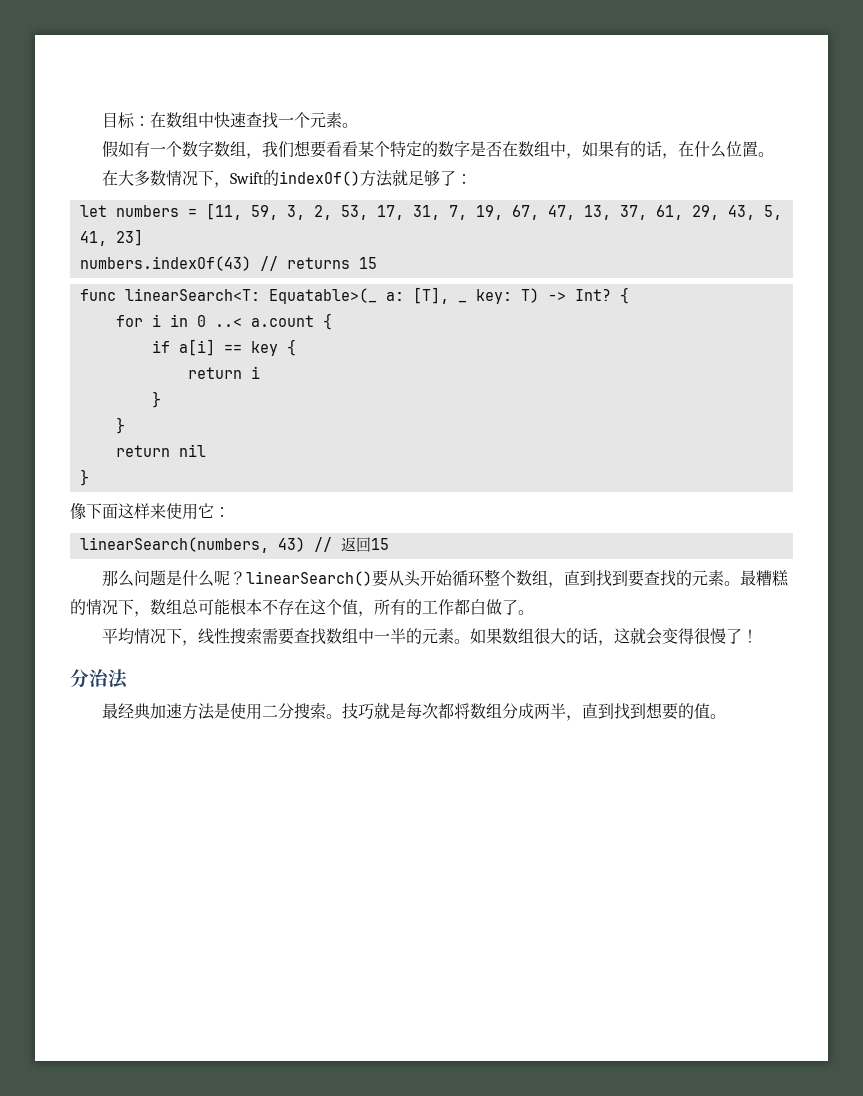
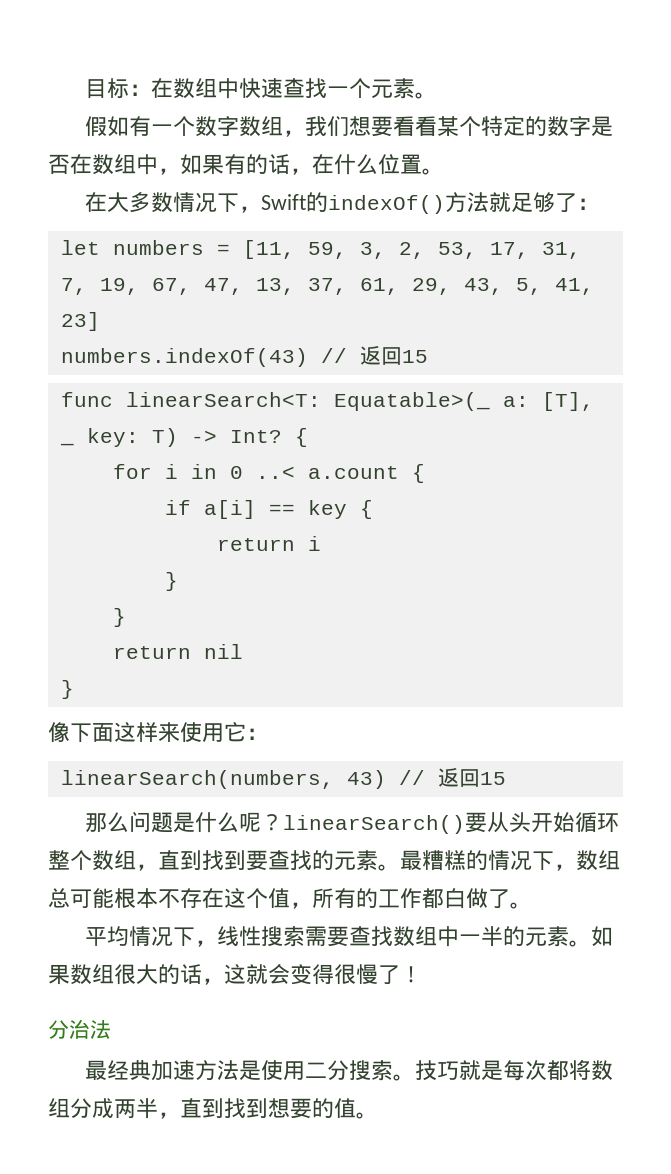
- numbers.indexOf(43) // returns 15
+ numbers.indexOf(43) // 返回15

